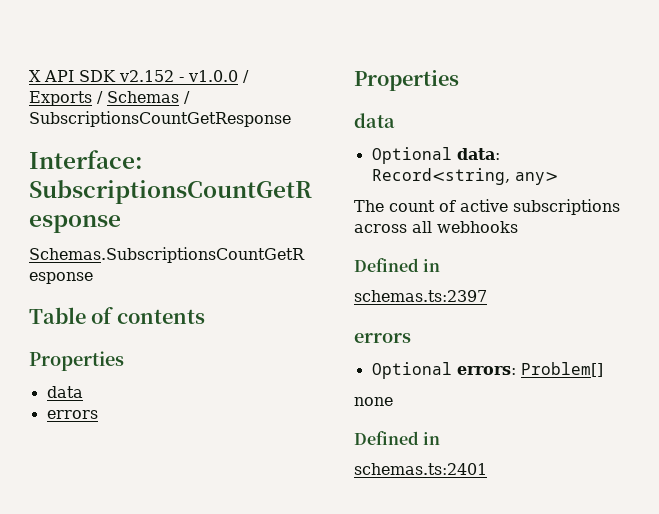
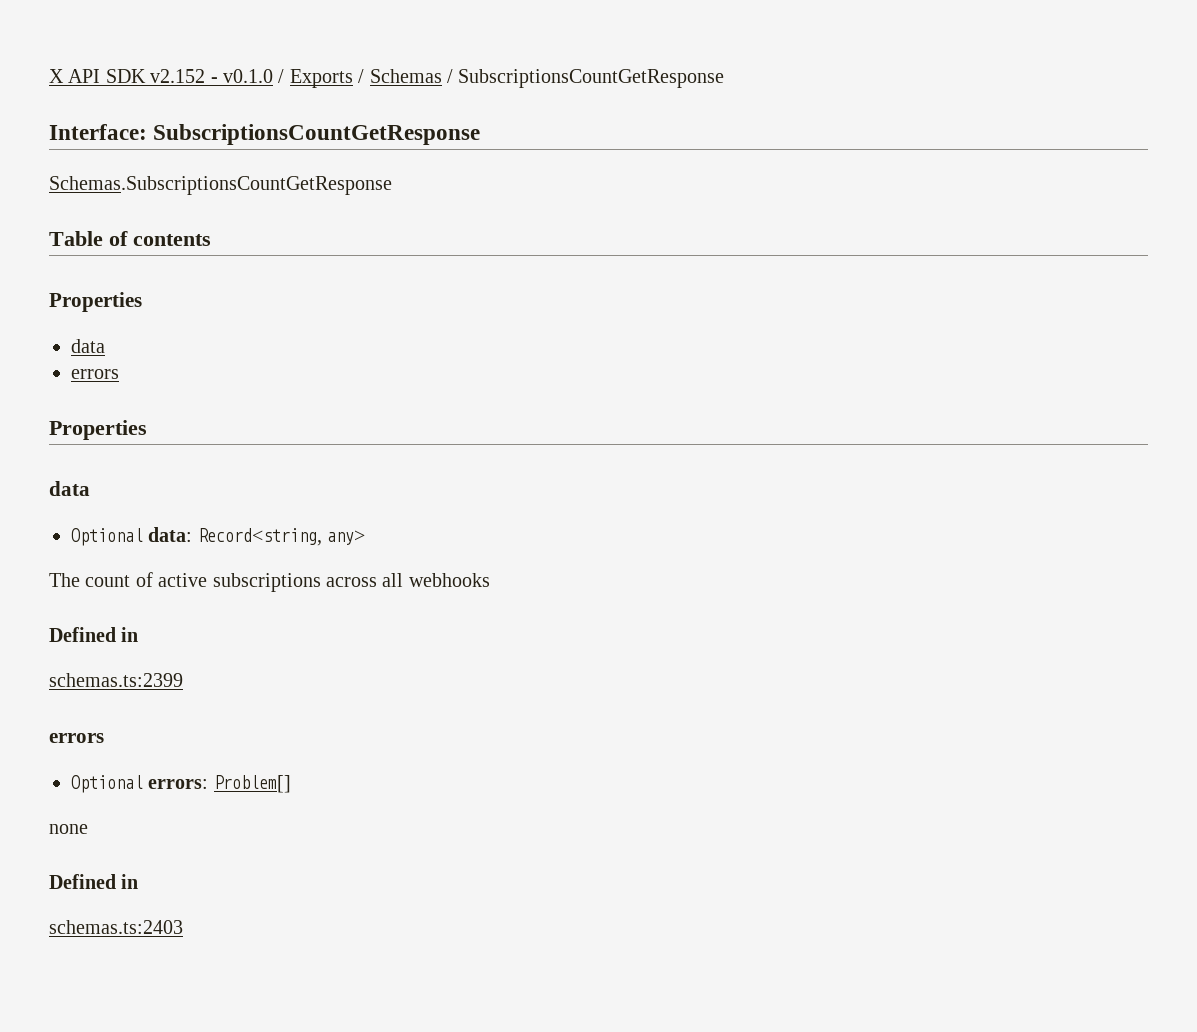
- X API SDK v2.152 - v1.0.0 / Exports / Schemas / SubscriptionsCountGetResponse
+ X API SDK v2.152 - v0.1.0 / Exports / Schemas / SubscriptionsCountGetResponse
- schemas.ts:2397
+ schemas.ts:2399
- schemas.ts:2401
+ schemas.ts:2403

